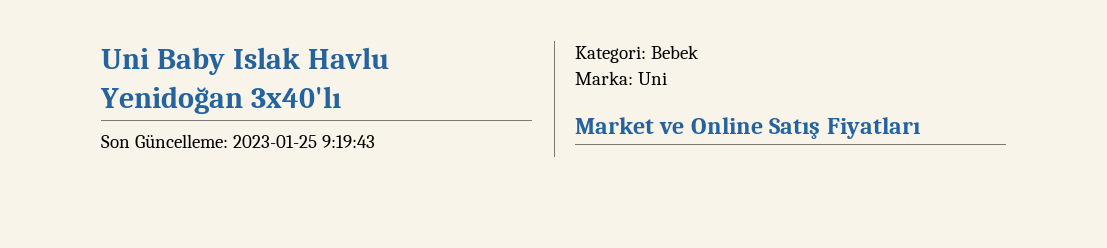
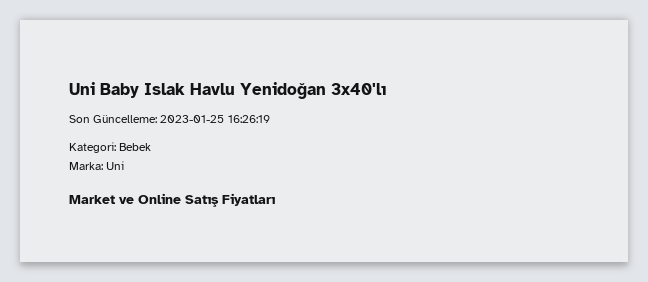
- Son Güncelleme: 2023-01-25 9:19:43
+ Son Güncelleme: 2023-01-25 16:26:19

